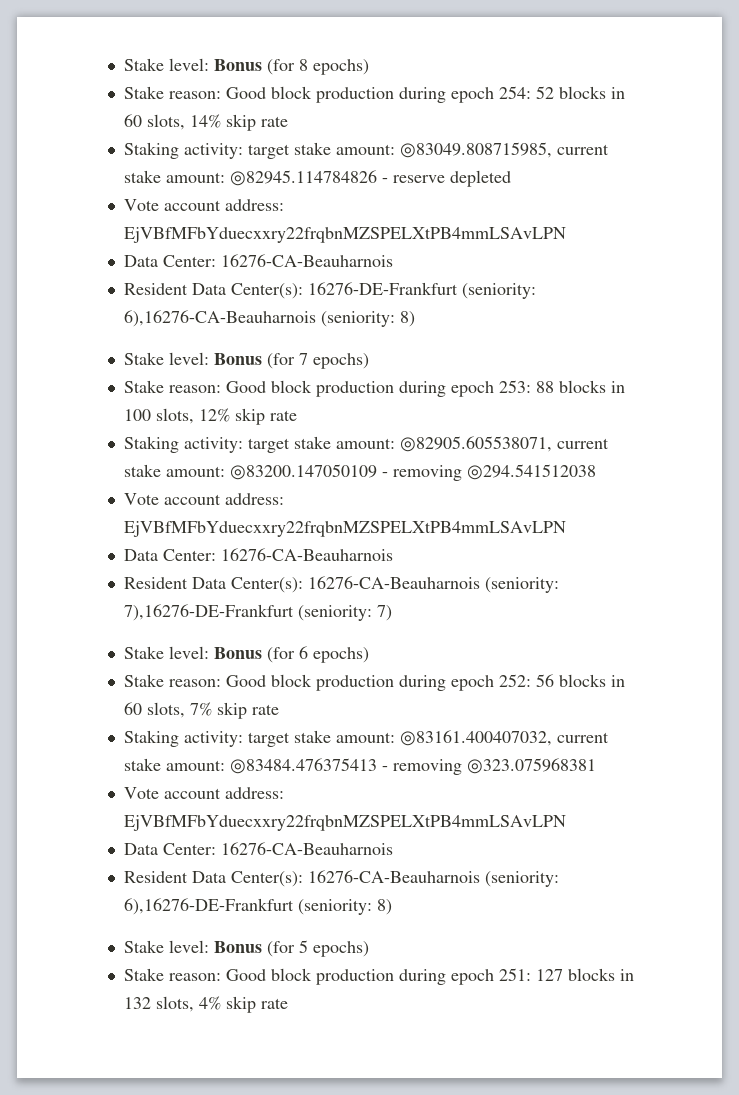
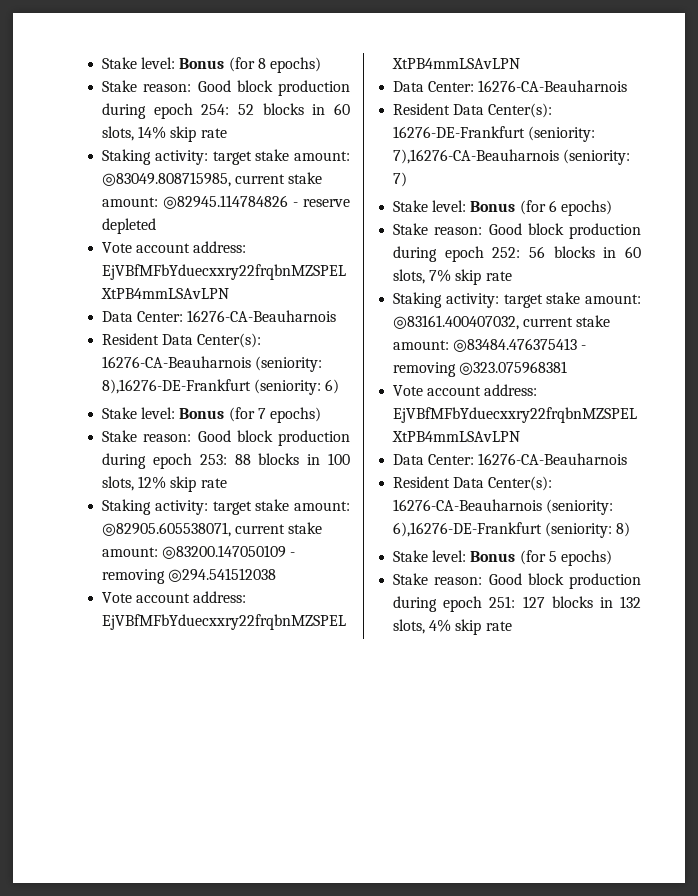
- Resident Data Center(s): 16276-DE-Frankfurt (seniority: 6),16276-CA-Beauharnois (seniority: 8)
+ Resident Data Center(s): 16276-CA-Beauharnois (seniority: 8),16276-DE-Frankfurt (seniority: 6)
- Resident Data Center(s): 16276-CA-Beauharnois (seniority: 7),16276-DE-Frankfurt (seniority: 7)
+ Resident Data Center(s): 16276-DE-Frankfurt (seniority: 7),16276-CA-Beauharnois (seniority: 7)

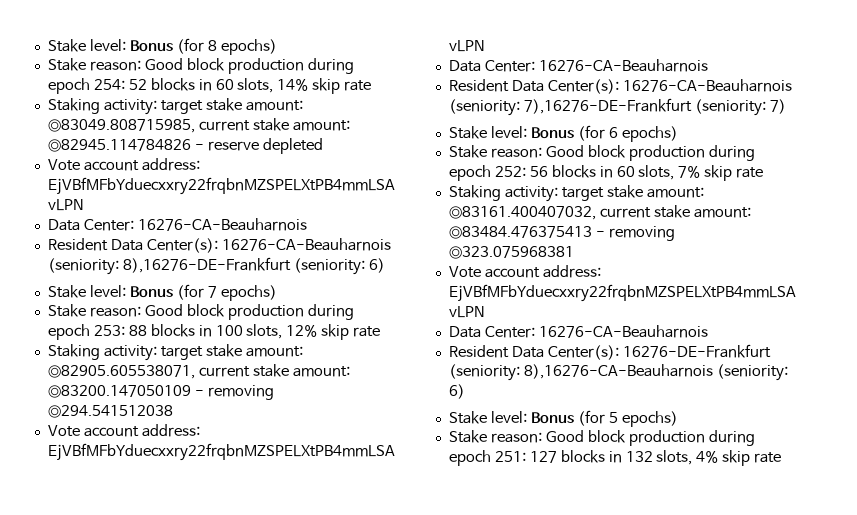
- Resident Data Center(s): 16276-DE-Frankfurt (seniority: 7),16276-CA-Beauharnois (seniority: 7)
+ Resident Data Center(s): 16276-CA-Beauharnois (seniority: 7),16276-DE-Frankfurt (seniority: 7)
- Resident Data Center(s): 16276-CA-Beauharnois (seniority: 6),16276-DE-Frankfurt (seniority: 8)
+ Resident Data Center(s): 16276-DE-Frankfurt (seniority: 8),16276-CA-Beauharnois (seniority: 6)

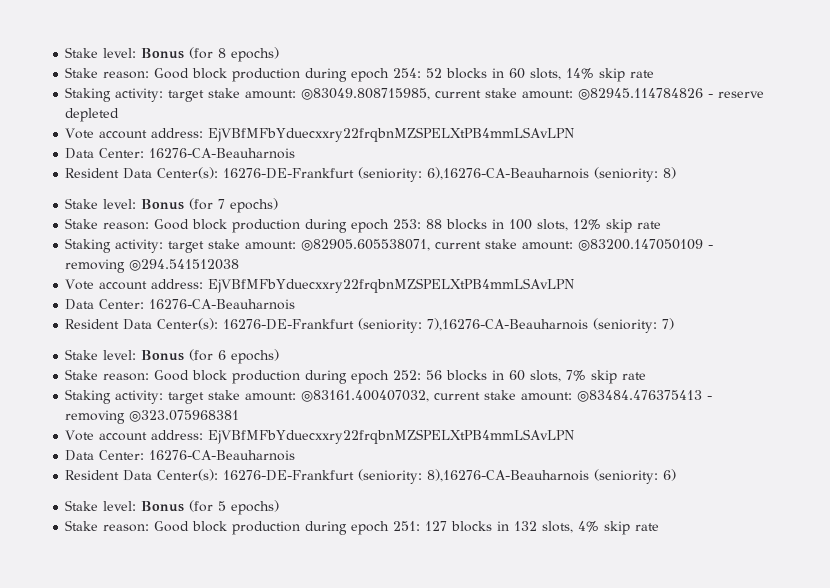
- Resident Data Center(s): 16276-CA-Beauharnois (seniority: 8),16276-DE-Frankfurt (seniority: 6)
+ Resident Data Center(s): 16276-DE-Frankfurt (seniority: 6),16276-CA-Beauharnois (seniority: 8)
- Resident Data Center(s): 16276-CA-Beauharnois (seniority: 7),16276-DE-Frankfurt (seniority: 7)
+ Resident Data Center(s): 16276-DE-Frankfurt (seniority: 7),16276-CA-Beauharnois (seniority: 7)

